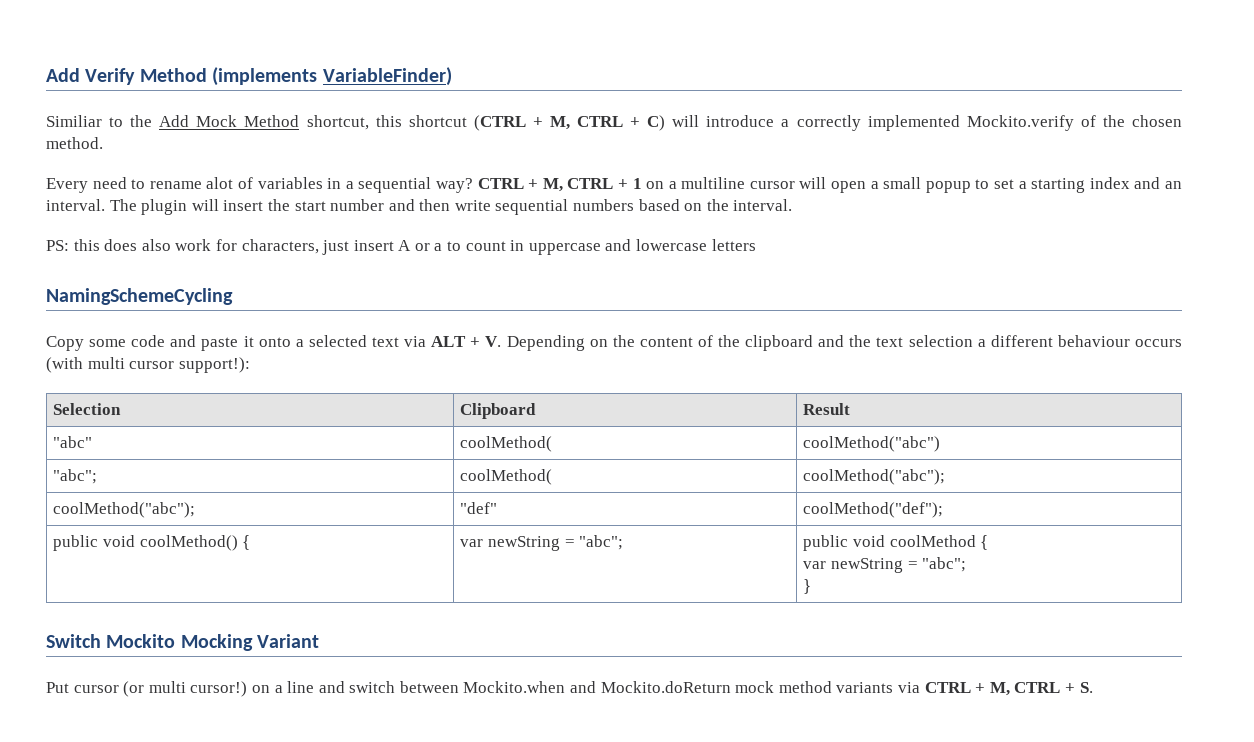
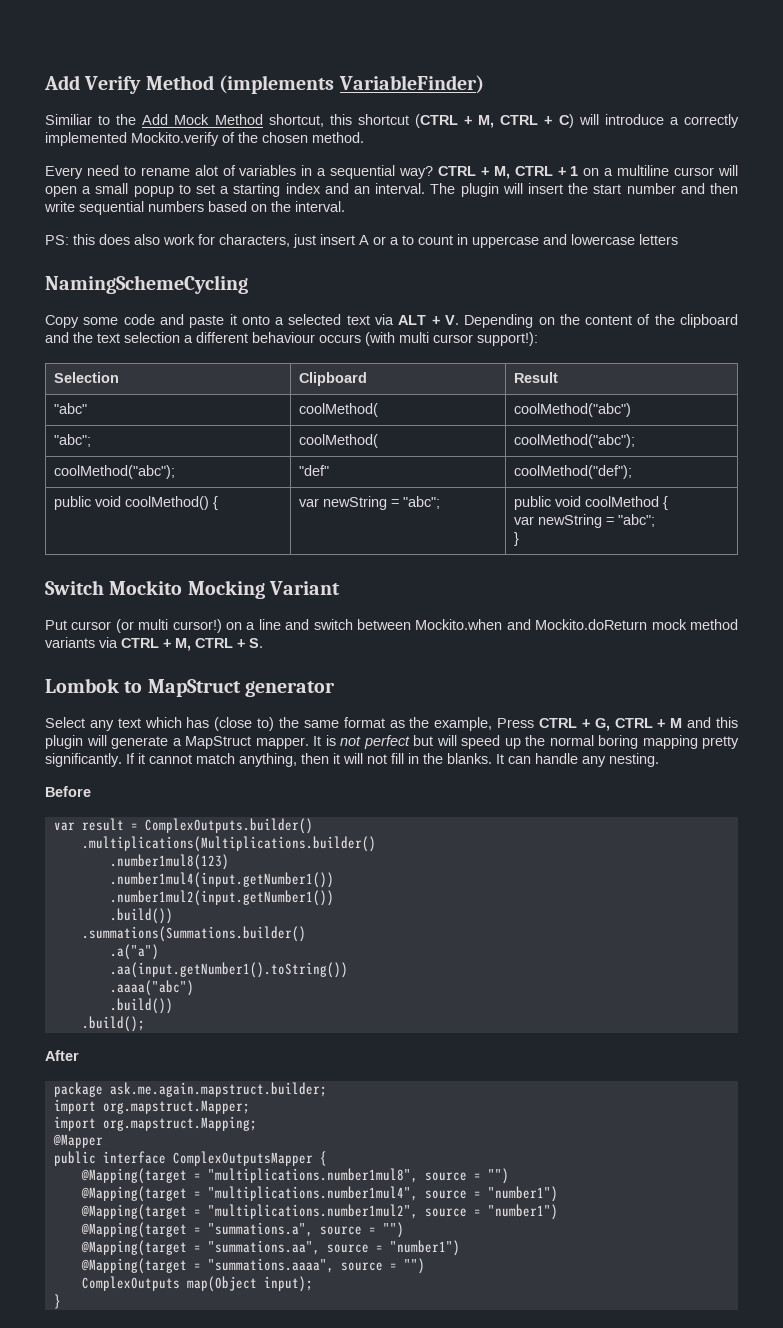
+ Lombok to MapStruct generator
+ Select any text which has (close to) the same format as the example, Press CTRL + G, CTRL + M and this plugin will generate a MapStruct mapper. It is not perfect but will speed up the normal boring mapping pretty significantly. If it cannot match anything, then it will not fill in the blanks. It can handle any nesting.
+ Before
+ var result = ComplexOutputs.builder()
+ .multiplications(Multiplications.builder()
+ .number1mul8(123)
+ .number1mul4(input.getNumber1())
+ .number1mul2(input.getNumber1())
+ .build())
+ .summations(Summations.builder()
+ .a("a")
+ .aa(input.getNumber1().toString())
+ .aaaa("abc")
+ .build())
+ .build();
+ After
+ package ask.me.again.mapstruct.builder;
+ import org.mapstruct.Mapper;
+ import org.mapstruct.Mapping;
+ @Mapper
+ public interface ComplexOutputsMapper {
+ @Mapping(target = "multiplications.number1mul8", source = "")
+ @Mapping(target = "multiplications.number1mul4", source = "number1")
+ @Mapping(target = "multiplications.number1mul2", source = "number1")
+ @Mapping(target = "summations.a", source = "")
+ @Mapping(target = "summations.aa", source = "number1")
+ @Mapping(target = "summations.aaaa", source = "")
+ ComplexOutputs map(Object input);
+ }

